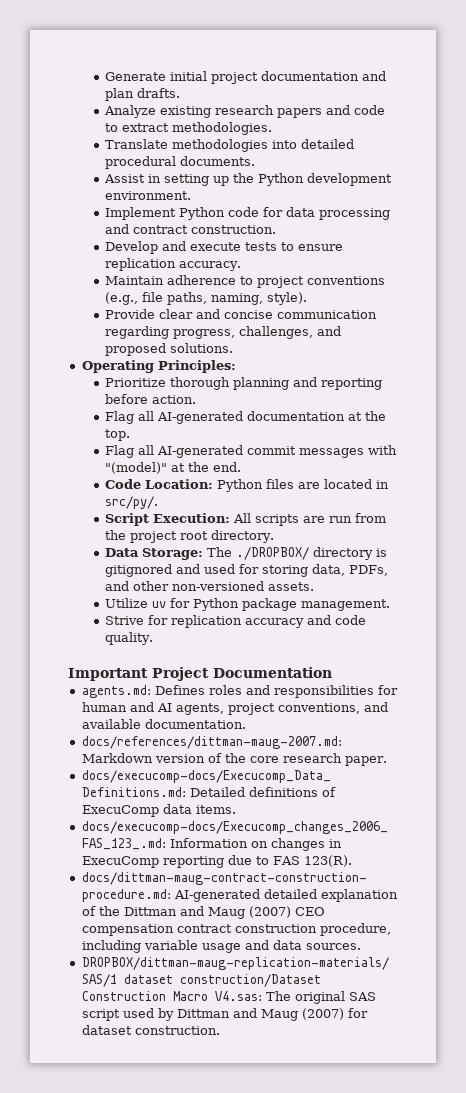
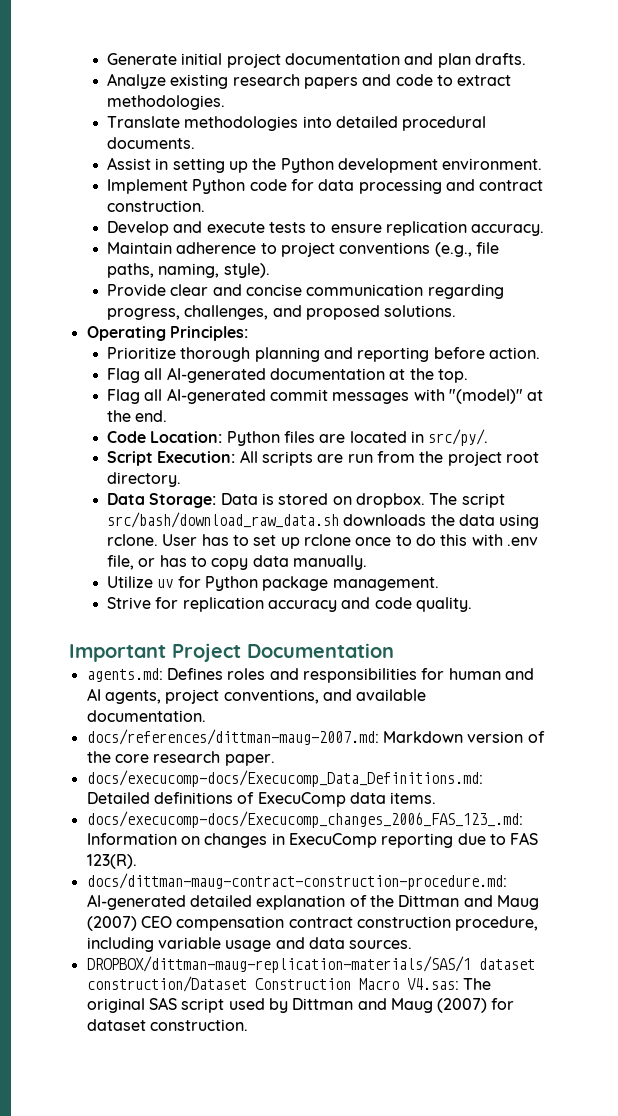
- Data Storage: The ./DROPBOX/ directory is gitignored and used for storing data, PDFs, and other non-versioned assets.
+ Data Storage: Data is stored on dropbox. The script src/bash/download_raw_data.sh downloads the data using rclone. User has to set up rclone once to do this with .env file, or has to copy data manually.

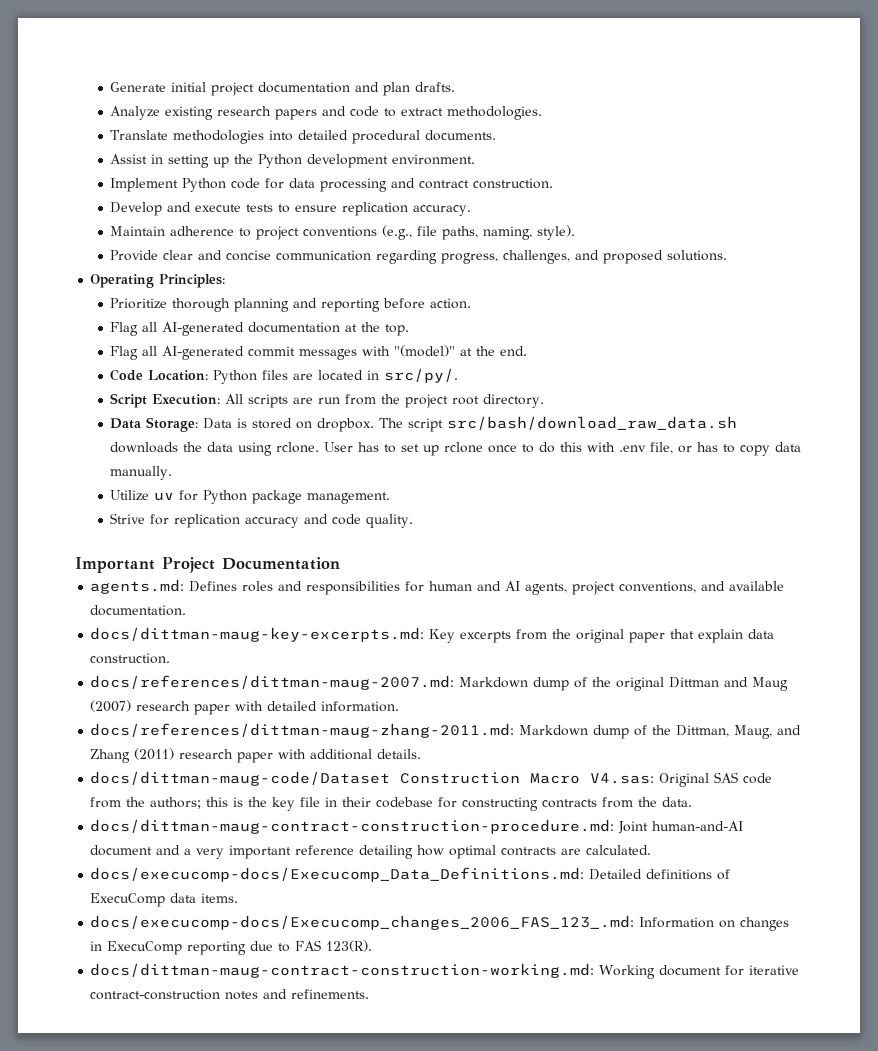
+ docs/dittman-maug-key-excerpts.md: Key excerpts from the original paper that explain data construction.
- docs/references/dittman-maug-2007.md: Markdown version of the core research paper.
+ docs/references/dittman-maug-2007.md: Markdown dump of the original Dittman and Maug (2007) research paper with detailed information.
+ docs/references/dittman-maug-zhang-2011.md: Markdown dump of the Dittman, Maug, and Zhang (2011) research paper with additional details.
+ docs/dittman-maug-code/Dataset Construction Macro V4.sas: Original SAS code from the authors; this is the key file in their codebase for constructing contracts from the data.
+ docs/dittman-maug-contract-construction-procedure.md: Joint human-and-AI document and a very important reference detailing how optimal contracts are calculated.
- docs/dittman-maug-contract-construction-procedure.md: AI-generated detailed explanation of the Dittman and Maug (2007) CEO compensation contract construction procedure, including variable usage and data sources.
- DROPBOX/dittman-maug-replication-materials/SAS/1 dataset construction/Dataset Construction Macro V4.sas: The original SAS script used by Dittman and Maug (2007) for dataset construction.
+ docs/dittman-maug-contract-construction-working.md: Working document for iterative contract-construction notes and refinements.

